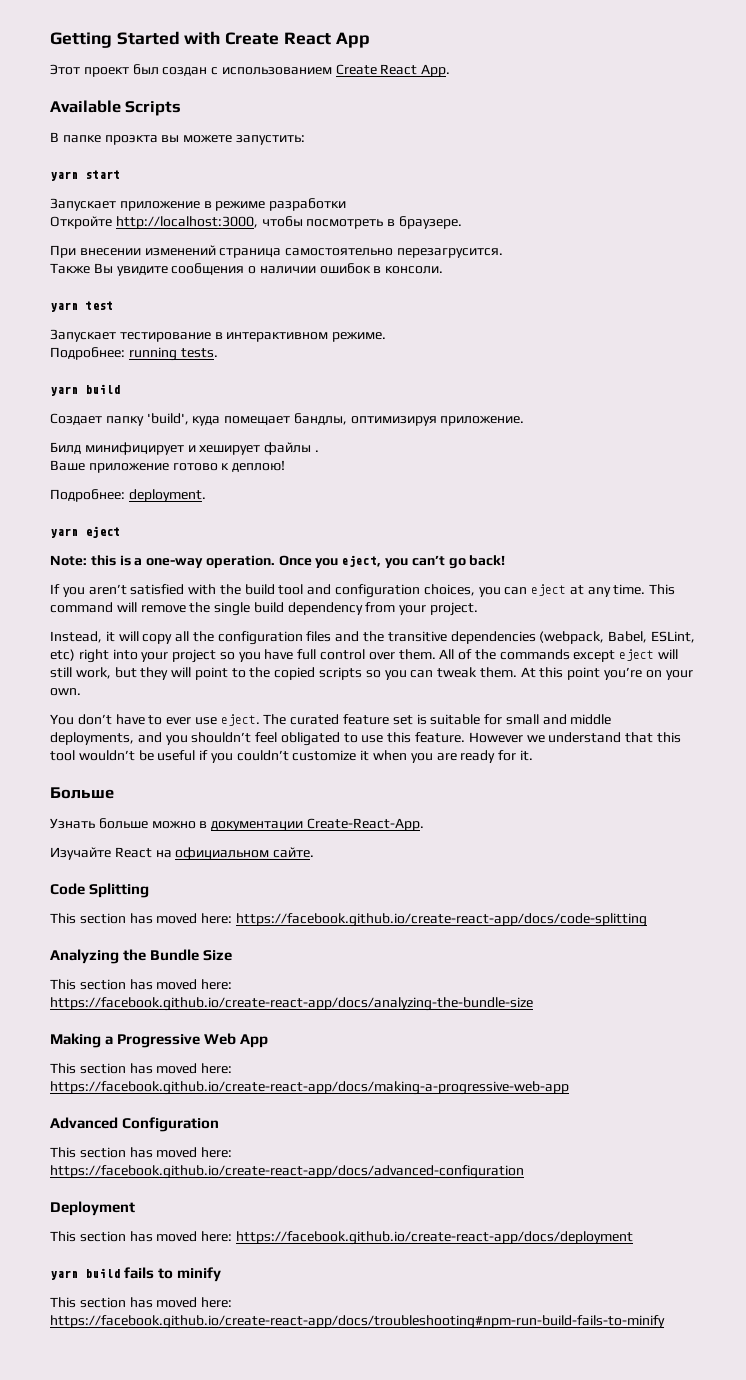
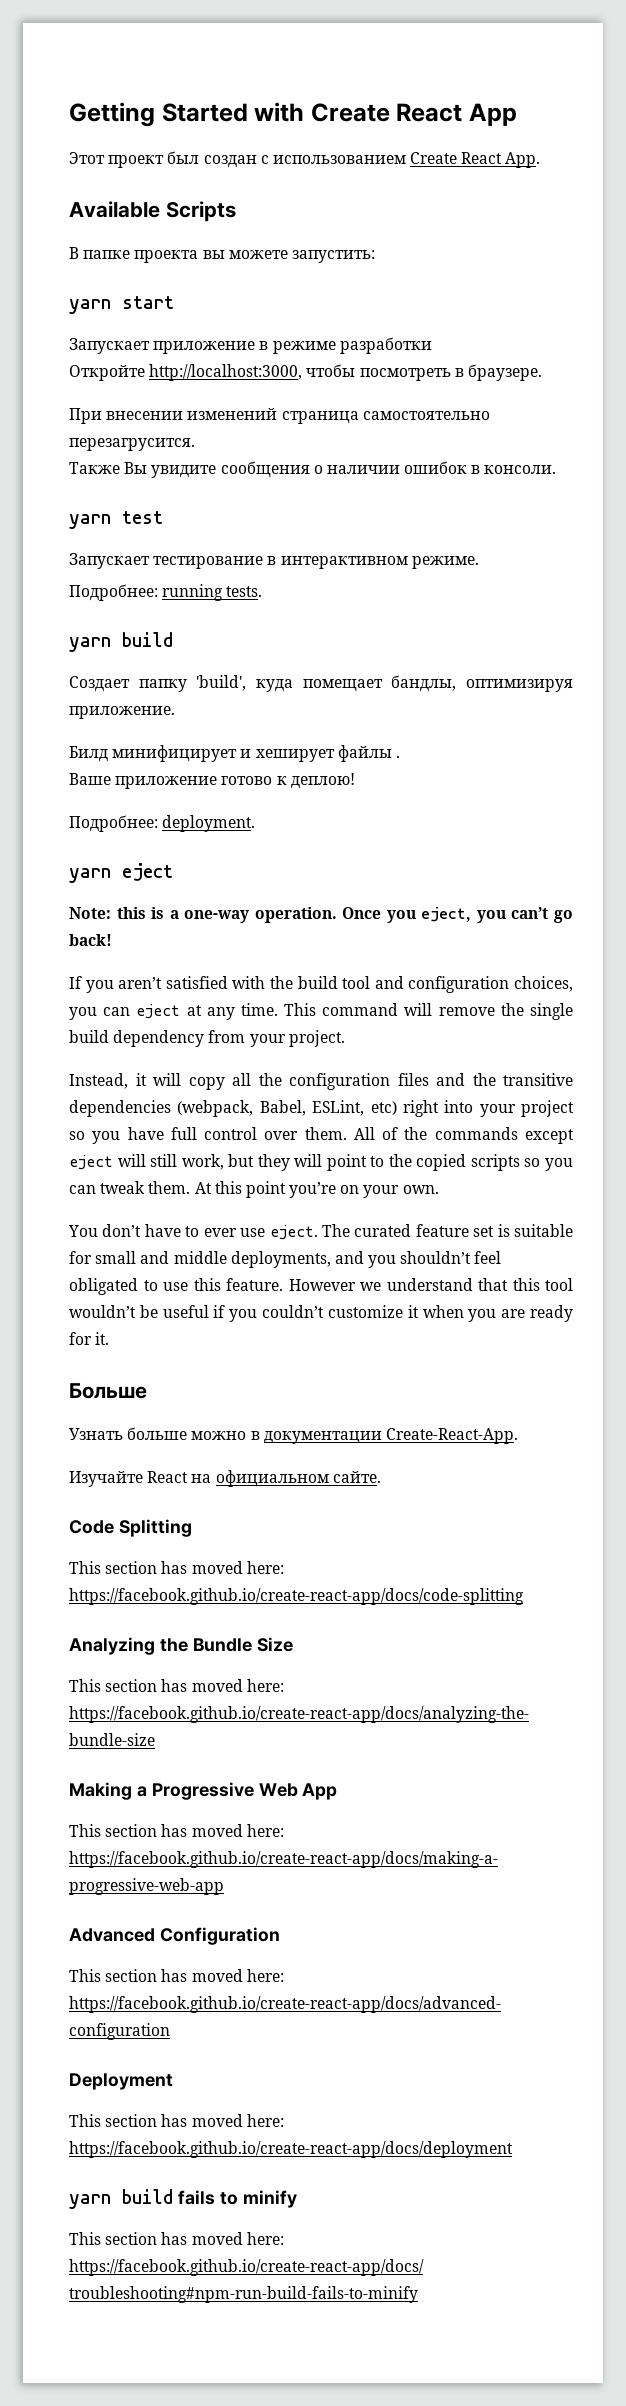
- В папке проэкта вы можете запустить:
+ В папке проекта вы можете запустить:

